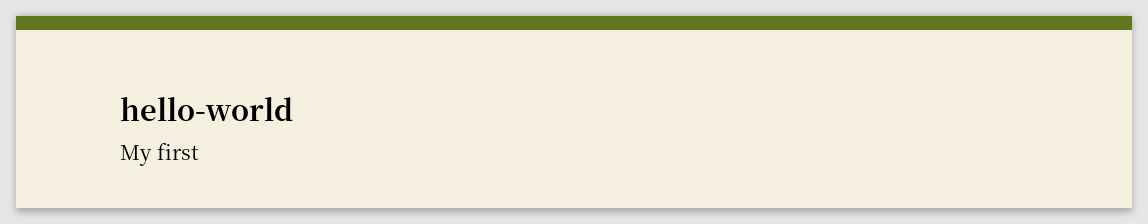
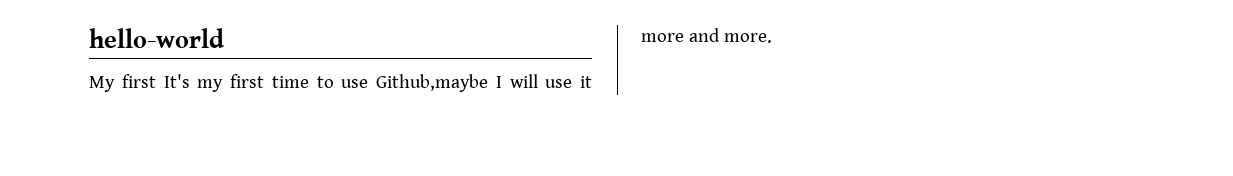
- My first
+ My first It's my first time to use Github,maybe I will use it more and more.

